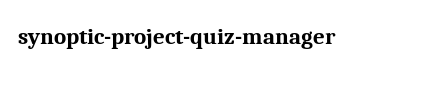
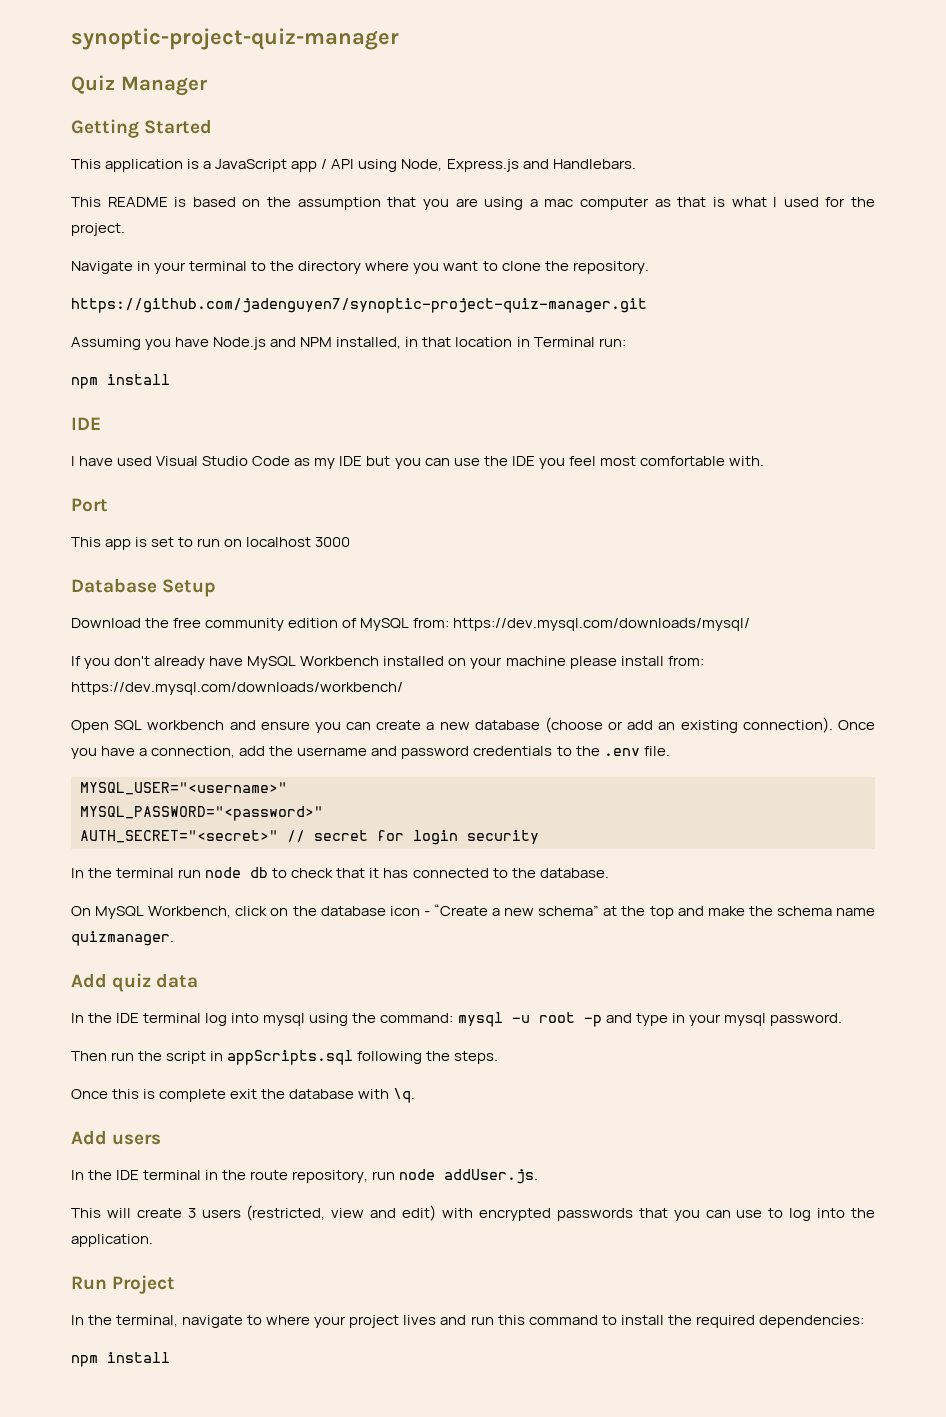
+ Quiz Manager
+ Getting Started
+ This application is a JavaScript app / API using Node, Express.js and Handlebars.
+ This README is based on the assumption that you are using a mac computer as that is what I used for the project.
+ Navigate in your terminal to the directory where you want to clone the repository.
+ https://github.com/jadenguyen7/synoptic-project-quiz-manager.git
+ Assuming you have Node.js and NPM installed, in that location in Terminal run:
+ npm install
+ IDE
+ I have used Visual Studio Code as my IDE but you can use the IDE you feel most comfortable with.
+ Port
+ This app is set to run on localhost 3000
+ Database Setup
+ Download the free community edition of MySQL from: https://dev.mysql.com/downloads/mysql/
+ If you don't already have MySQL Workbench installed on your machine please install from: https://dev.mysql.com/downloads/workbench/
+ Open SQL workbench and ensure you can create a new database (choose or add an existing connection). Once you have a connection, add the username and password credentials to the .env file.
+ MYSQL_USER="<username>"
+ MYSQL_PASSWORD="<password>"
+ AUTH_SECRET="<secret>" // secret for login security
+ In the terminal run node db to check that it has connected to the database.
+ On MySQL Workbench, click on the database icon - “Create a new schema” at the top and make the schema name quizmanager.
+ Add quiz data
+ In the IDE terminal log into mysql using the command: mysql -u root -p and type in your mysql password.
+ Then run the script in appScripts.sql following the steps.
+ Once this is complete exit the database with \q.
+ Add users
+ In the IDE terminal in the route repository, run node addUser.js.
+ This will create 3 users (restricted, view and edit) with encrypted passwords that you can use to log into the application.
+ Run Project
+ In the terminal, navigate to where your project lives and run this command to install the required dependencies:
+ npm install

